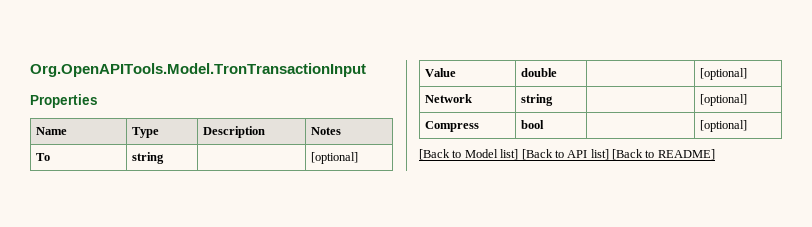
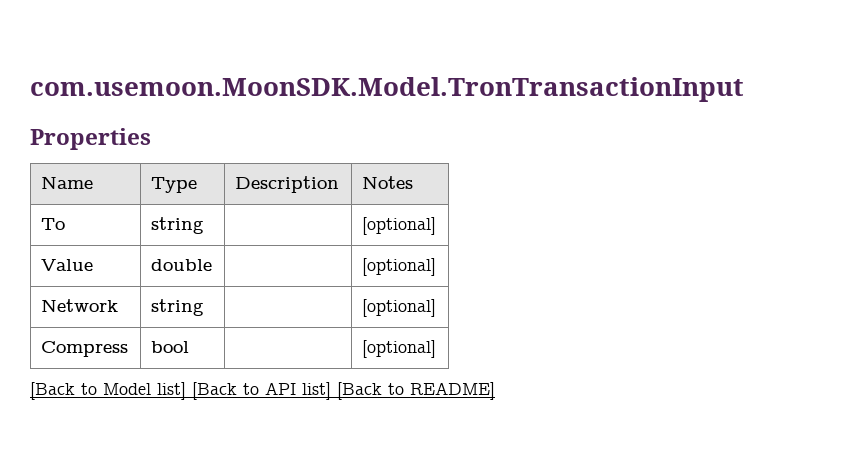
- Org.OpenAPITools.Model.TronTransactionInput
+ com.usemoon.MoonSDK.Model.TronTransactionInput

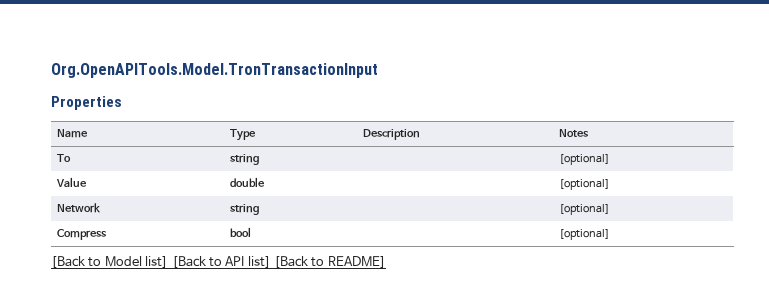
- com.usemoon.MoonSDK.Model.TronTransactionInput
+ Org.OpenAPITools.Model.TronTransactionInput

